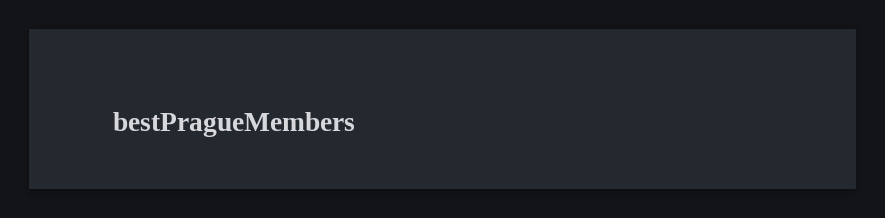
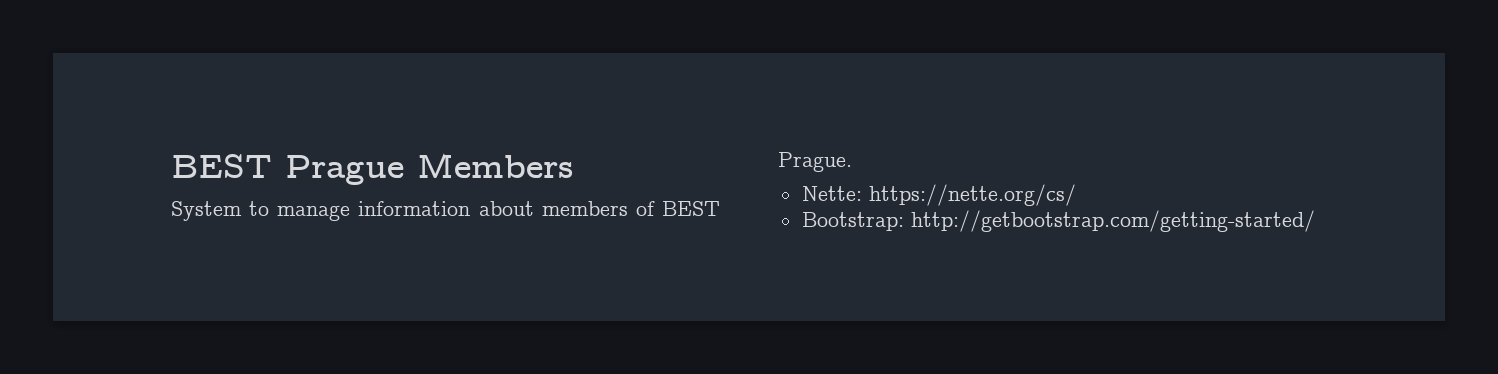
- bestPragueMembers
+ BEST Prague Members
+ System to manage information about members of BEST Prague.
+ Nette: https://nette.org/cs/
+ Bootstrap: http://getbootstrap.com/getting-started/

